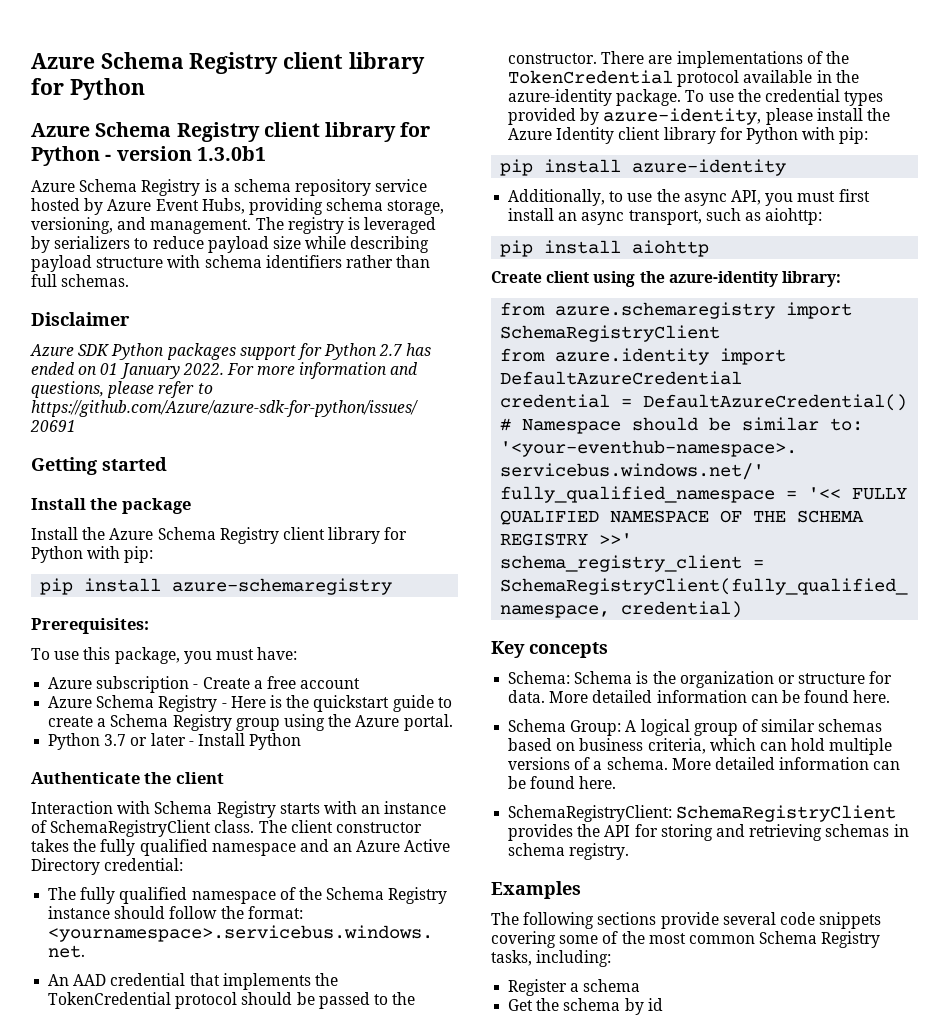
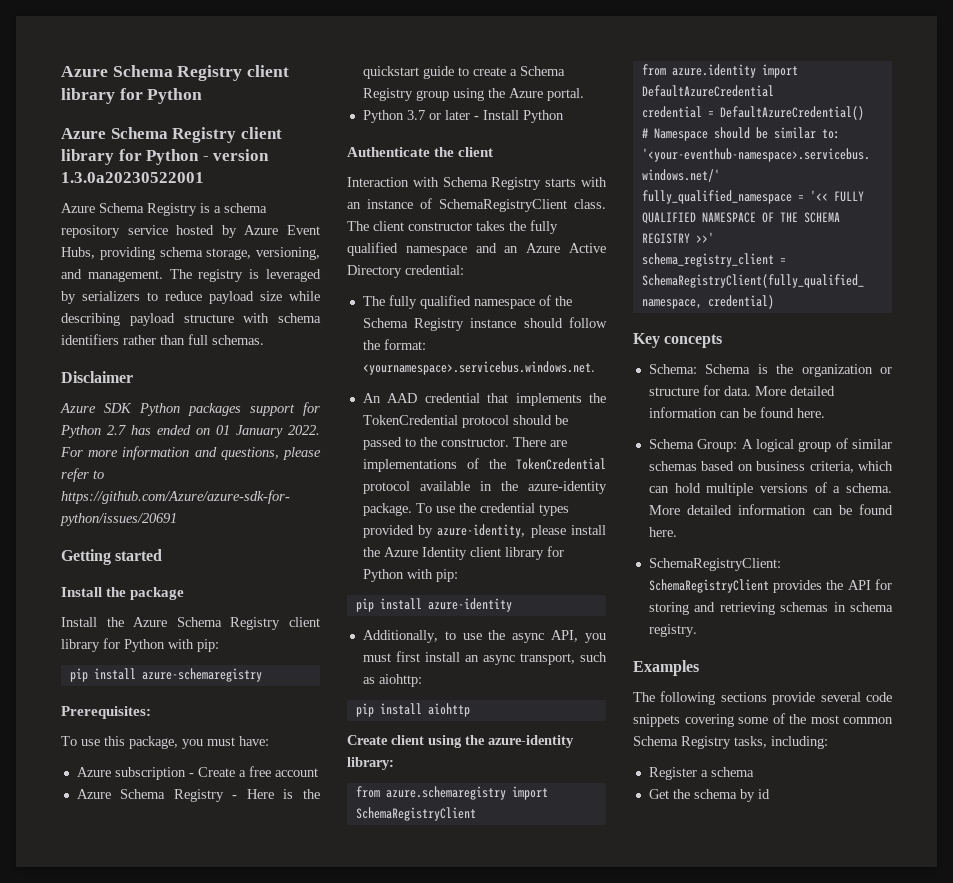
- Azure Schema Registry client library for Python - version 1.3.0b1
+ Azure Schema Registry client library for Python - version 1.3.0a20230522001

